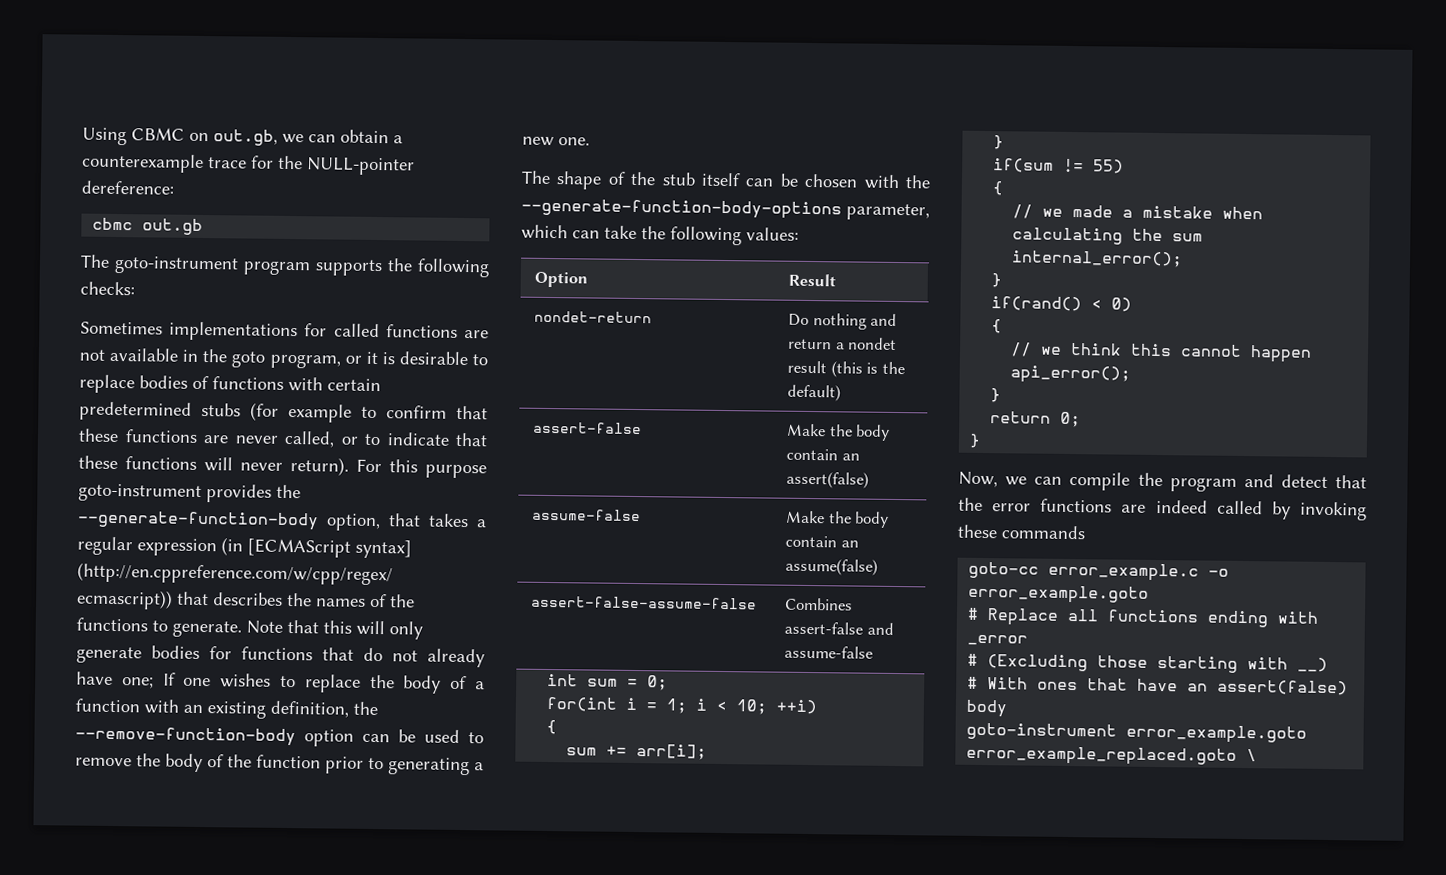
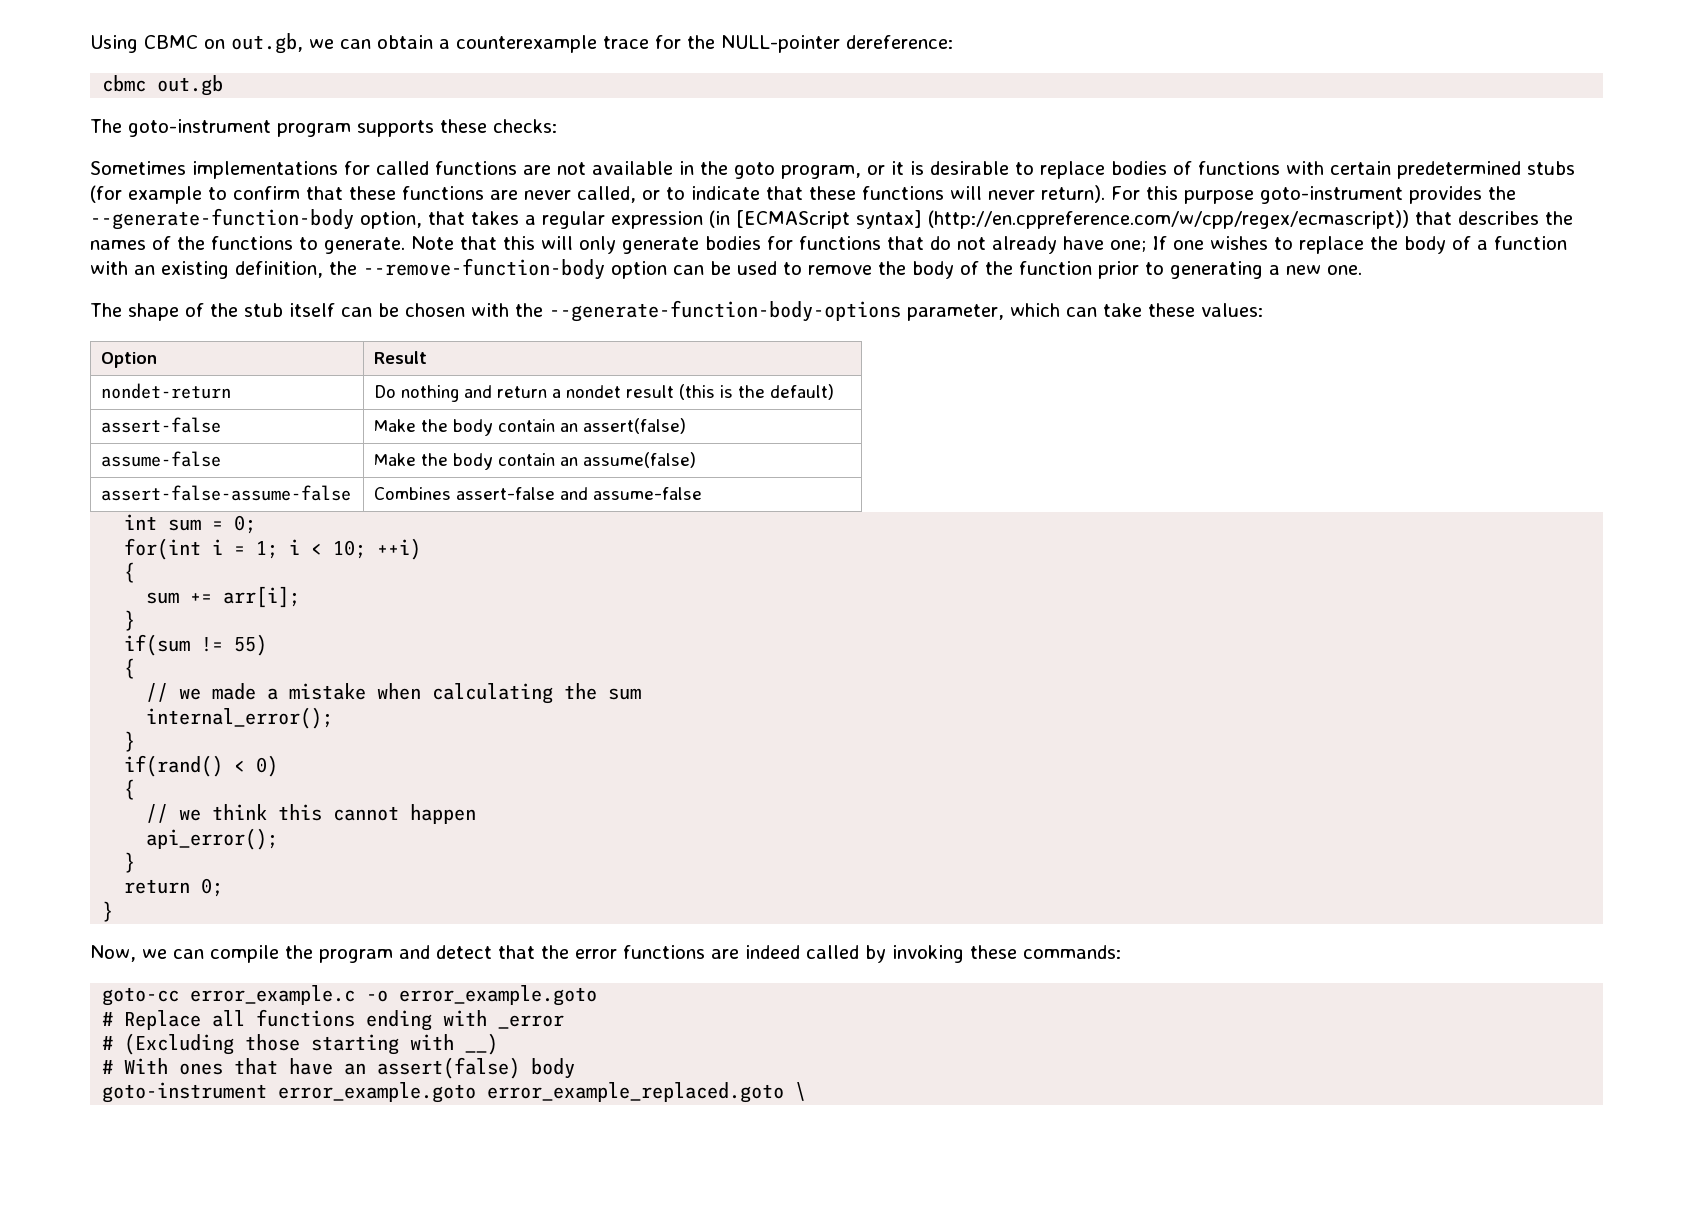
- The goto-instrument program supports the following checks:
+ The goto-instrument program supports these checks:
- The shape of the stub itself can be chosen with the --generate-function-body-options parameter, which can take the following values:
+ The shape of the stub itself can be chosen with the --generate-function-body-options parameter, which can take these values:
- Now, we can compile the program and detect that the error functions are indeed called by invoking these commands
+ Now, we can compile the program and detect that the error functions are indeed called by invoking these commands:

